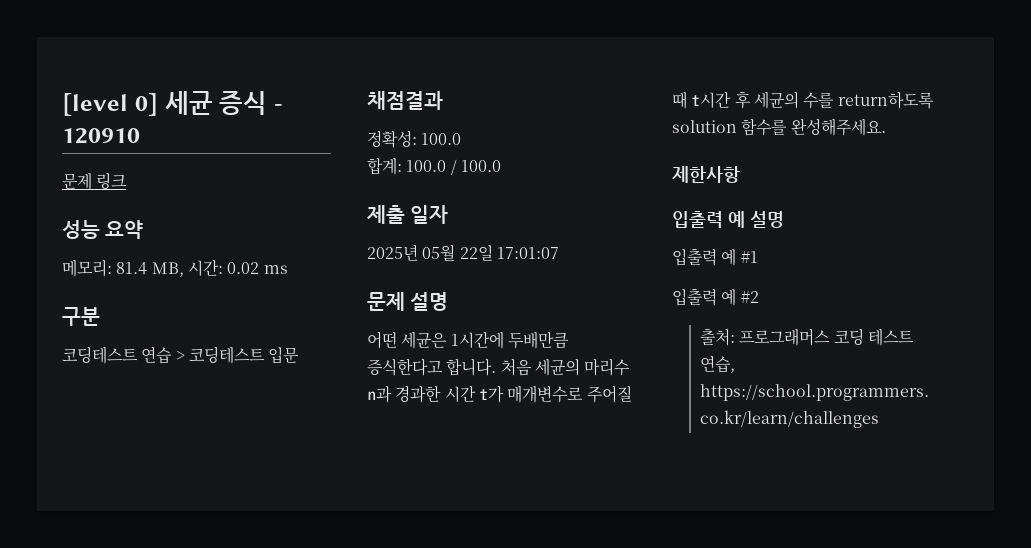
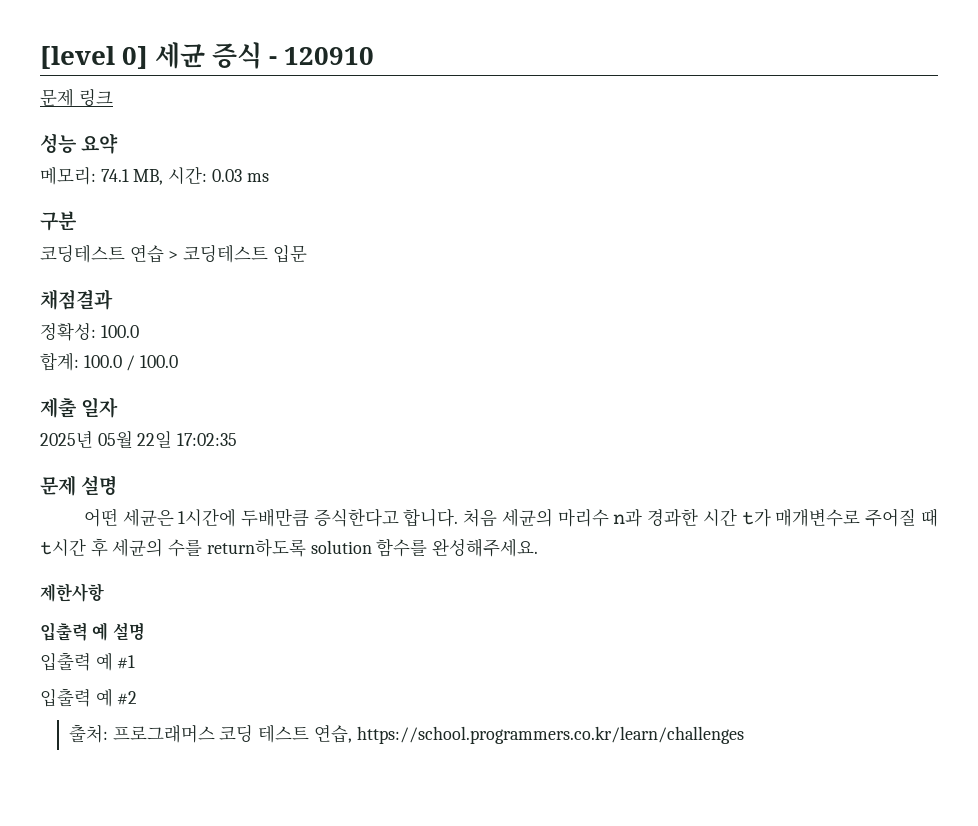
- 메모리: 81.4 MB, 시간: 0.02 ms
+ 메모리: 74.1 MB, 시간: 0.03 ms
- 2025년 05월 22일 17:01:07
+ 2025년 05월 22일 17:02:35

